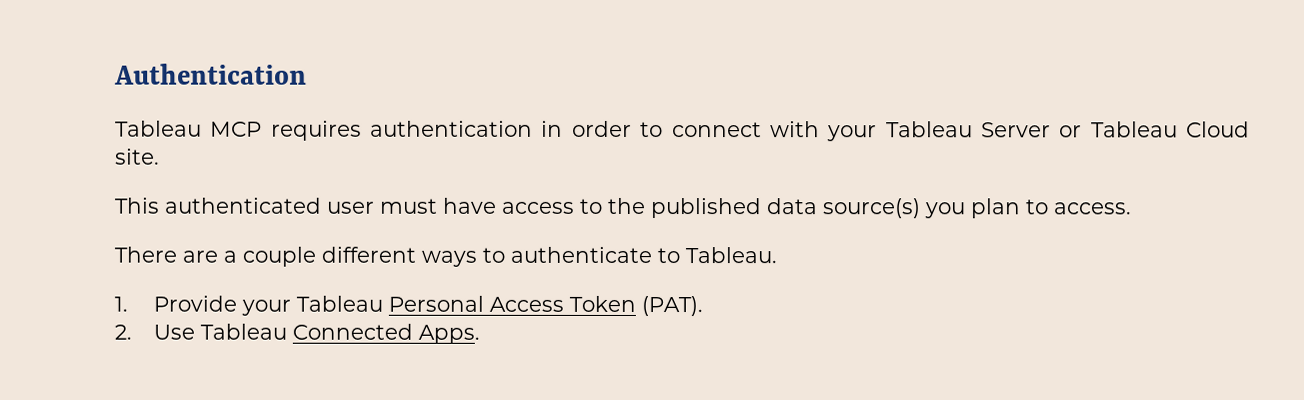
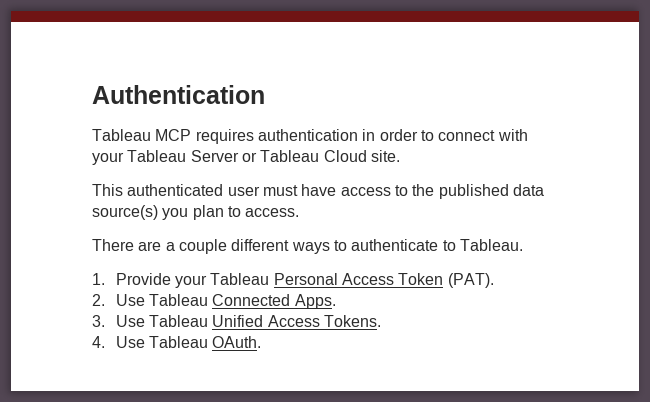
+ 3. Use Tableau Unified Access Tokens.
+ 4. Use Tableau OAuth.

